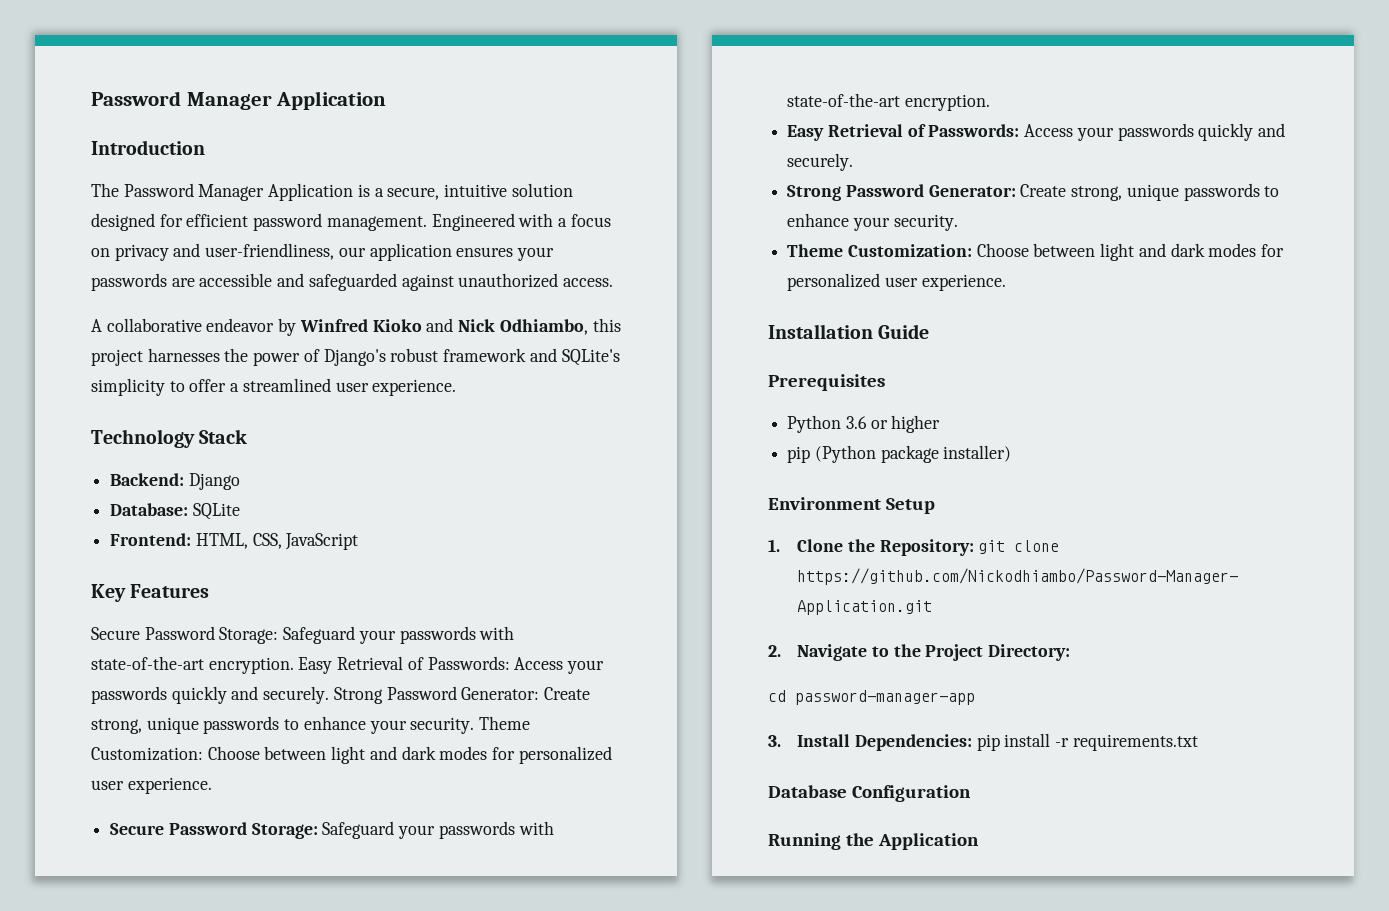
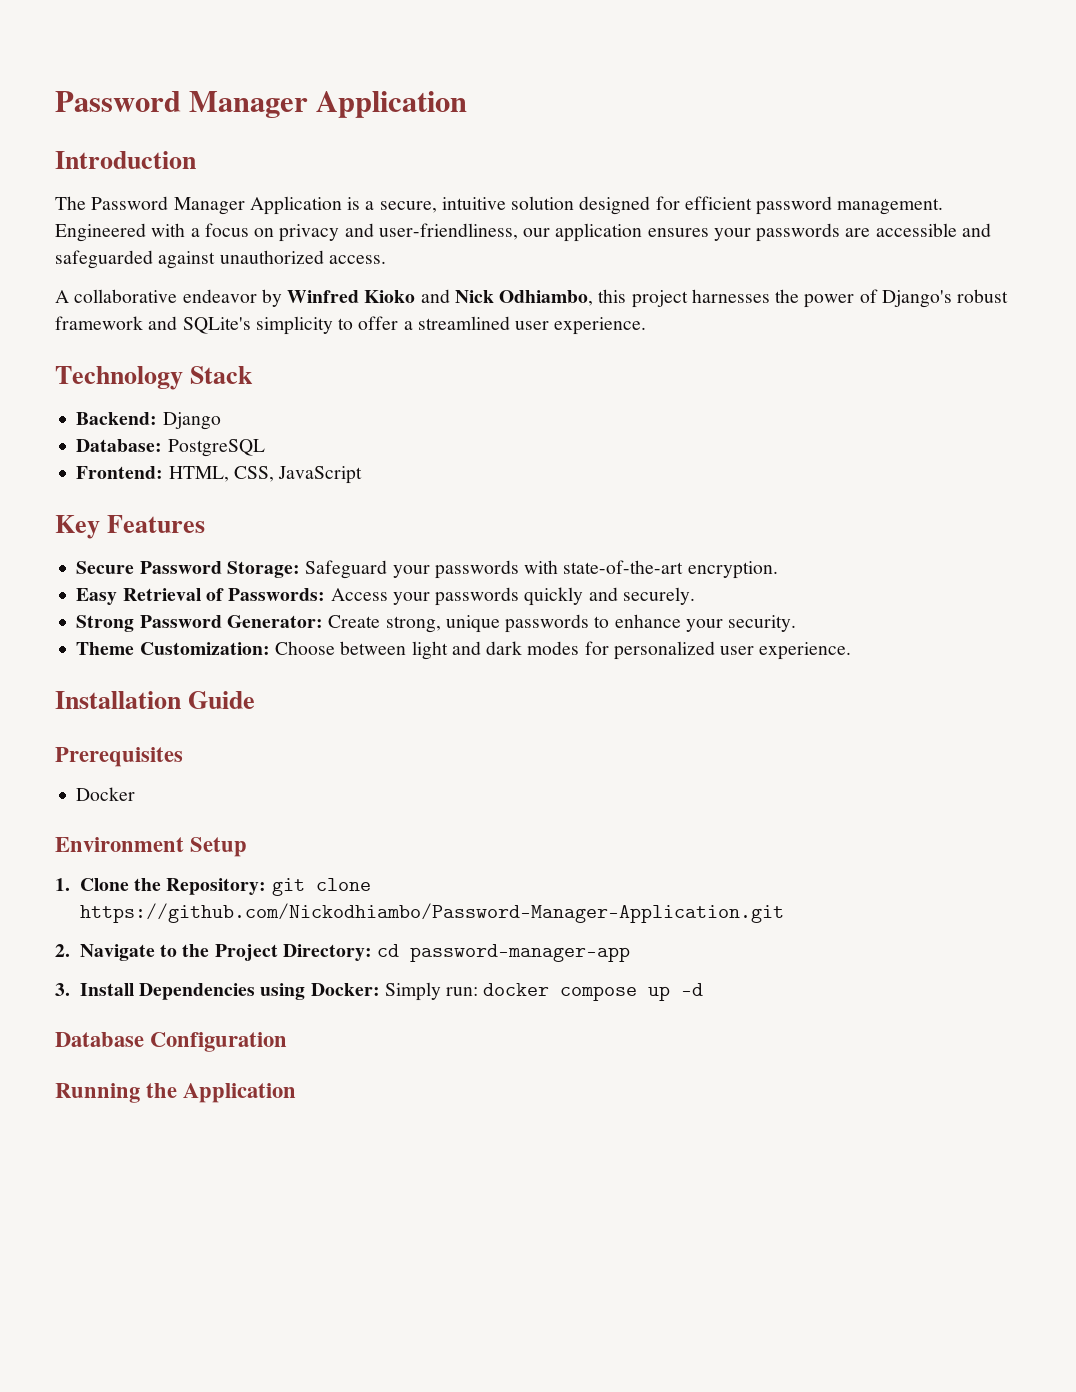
- Database: SQLite
+ Database: PostgreSQL
- Secure Password Storage: Safeguard your passwords with state-of-the-art encryption. Easy Retrieval of Passwords: Access your passwords quickly and securely. Strong Password Generator: Create strong, unique passwords to enhance your security. Theme Customization: Choose between light and dark modes for personalized user experience.
- Python 3.6 or higher
- pip (Python package installer)
+ Docker
- 2. Navigate to the Project Directory:
- cd password-manager-app
+ 2. Navigate to the Project Directory: cd password-manager-app
- 3. Install Dependencies: pip install -r requirements.txt
+ 3. Install Dependencies using Docker: Simply run: docker compose up -d

